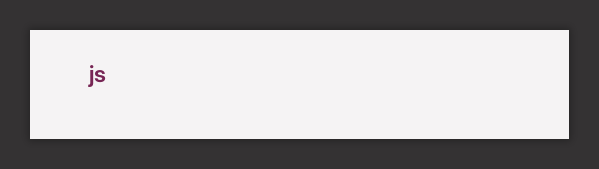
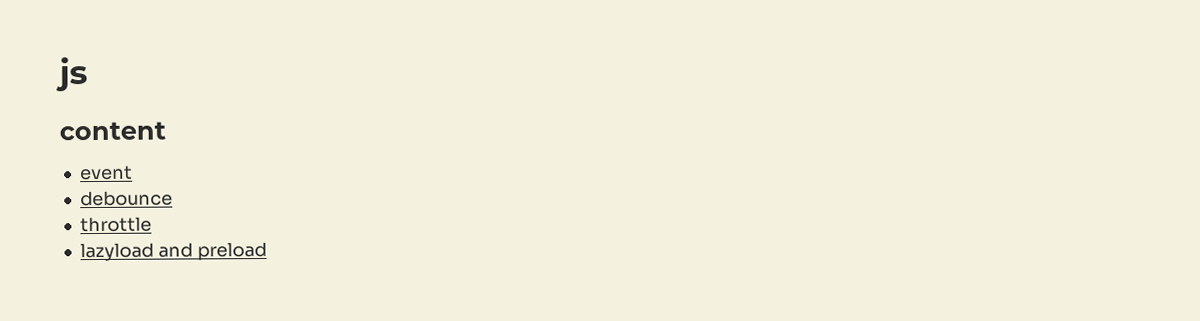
+ content
+ event
+ debounce
+ throttle
+ lazyload and preload

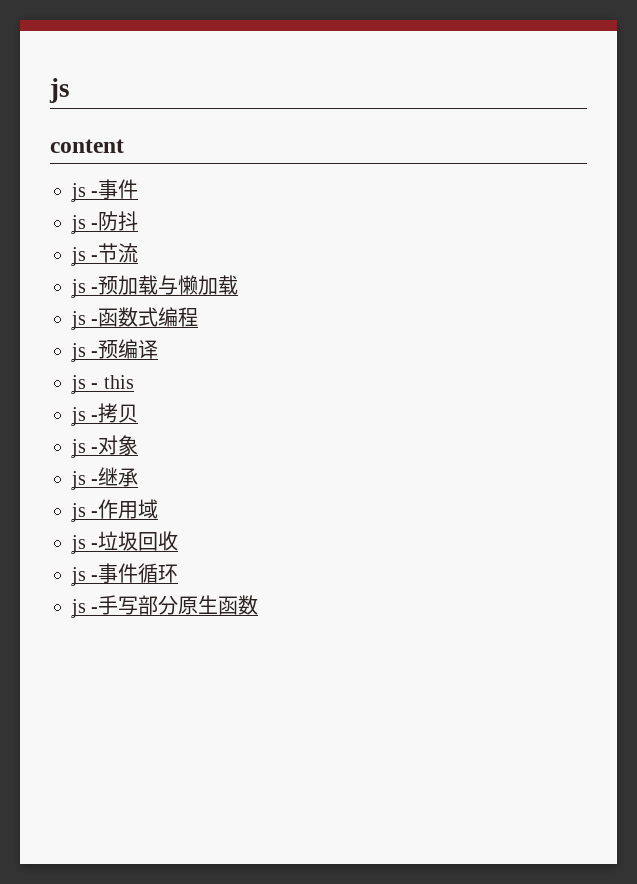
  content
- event
- debounce
- throttle
- lazyload and preload
+ js -事件
+ js -防抖
+ js -节流
+ js -预加载与懒加载
+ js -函数式编程
+ js -预编译
+ js - this
+ js -拷贝
+ js -对象
+ js -继承
+ js -作用域
+ js -垃圾回收
+ js -事件循环
+ js -手写部分原生函数

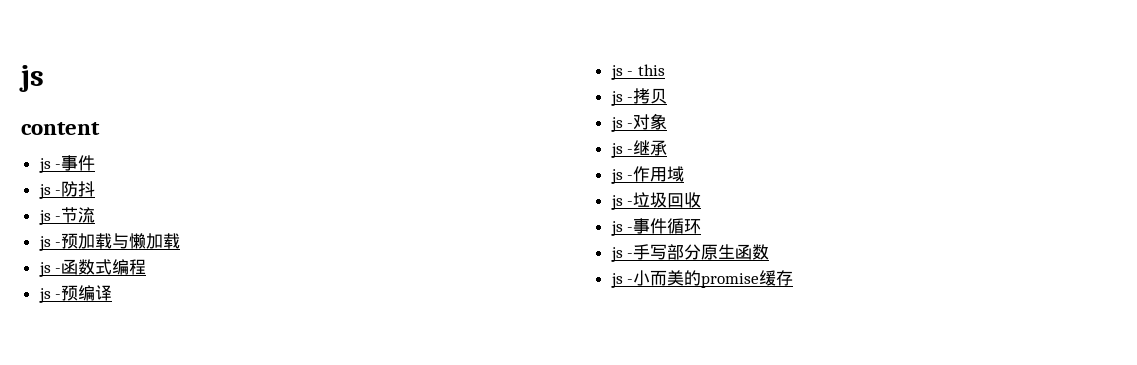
+ js -小而美的promise缓存

